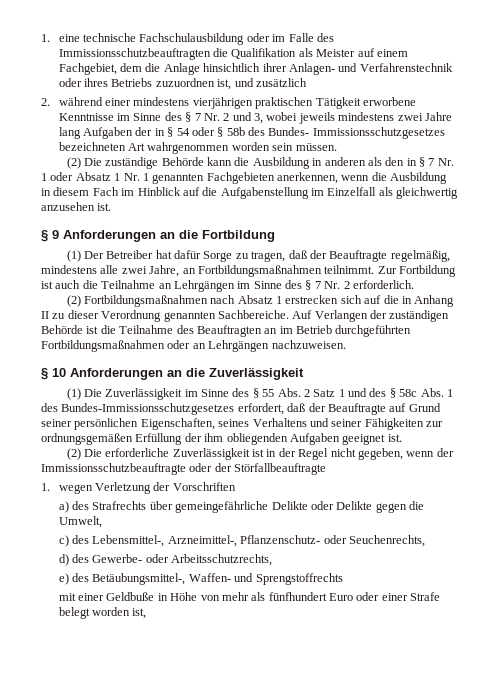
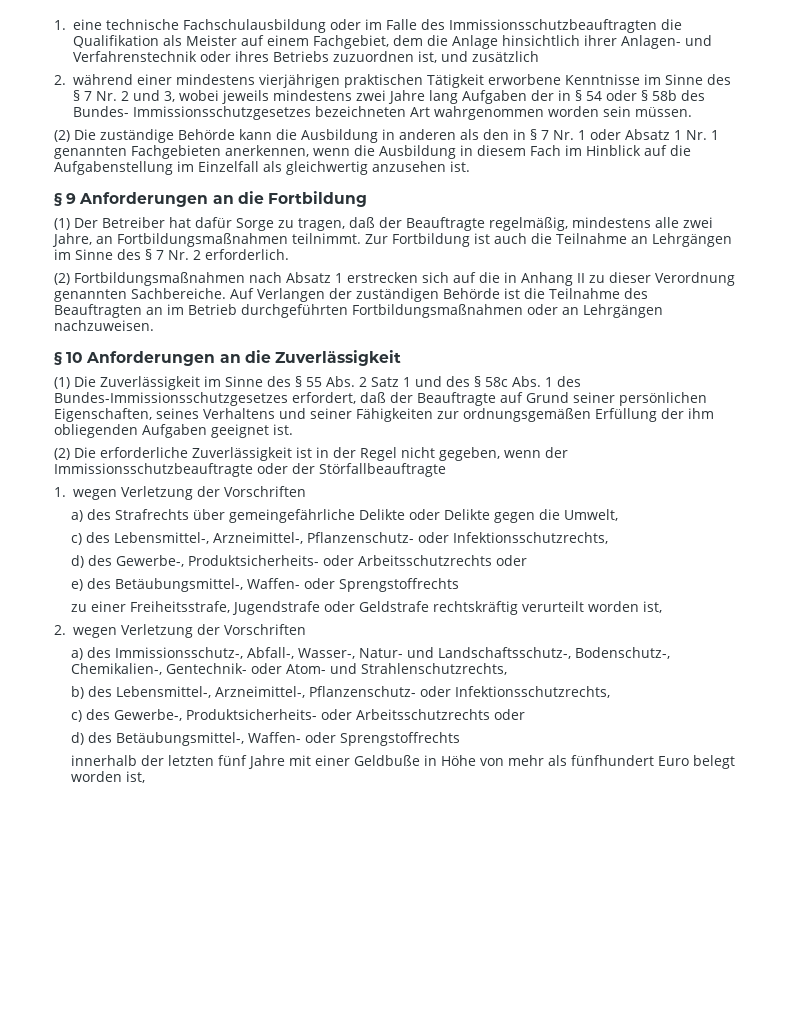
- c) des Lebensmittel-, Arzneimittel-, Pflanzenschutz- oder Seuchenrechts,
- d) des Gewerbe- oder Arbeitsschutzrechts,
+ c) des Lebensmittel-, Arzneimittel-, Pflanzenschutz- oder Infektionsschutzrechts,
+ d) des Gewerbe-, Produktsicherheits- oder Arbeitsschutzrechts oder
- e) des Betäubungsmittel-, Waffen- und Sprengstoffrechts
- mit einer Geldbuße in Höhe von mehr als fünfhundert Euro oder einer Strafe belegt worden ist,
+ e) des Betäubungsmittel-, Waffen- oder Sprengstoffrechts
+ zu einer Freiheitsstrafe, Jugendstrafe oder Geldstrafe rechtskräftig verurteilt worden ist,
+ 2. wegen Verletzung der Vorschriften
+ a) des Immissionsschutz-, Abfall-, Wasser-, Natur- und Landschaftsschutz-, Bodenschutz-, Chemikalien-, Gentechnik- oder Atom- und Strahlenschutzrechts,
+ b) des Lebensmittel-, Arzneimittel-, Pflanzenschutz- oder Infektionsschutzrechts,
+ c) des Gewerbe-, Produktsicherheits- oder Arbeitsschutzrechts oder
+ d) des Betäubungsmittel-, Waffen- oder Sprengstoffrechts
+ innerhalb der letzten fünf Jahre mit einer Geldbuße in Höhe von mehr als fünfhundert Euro belegt worden ist,

